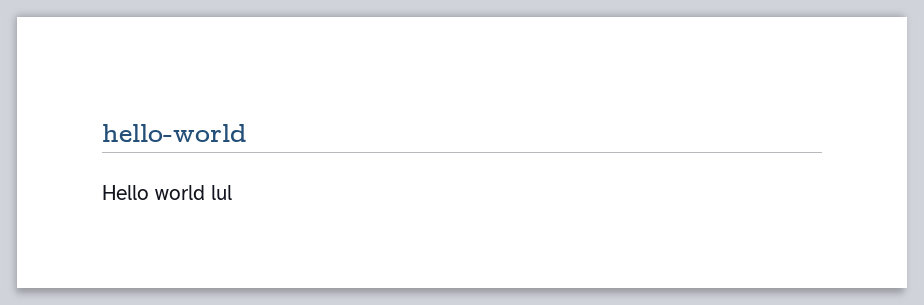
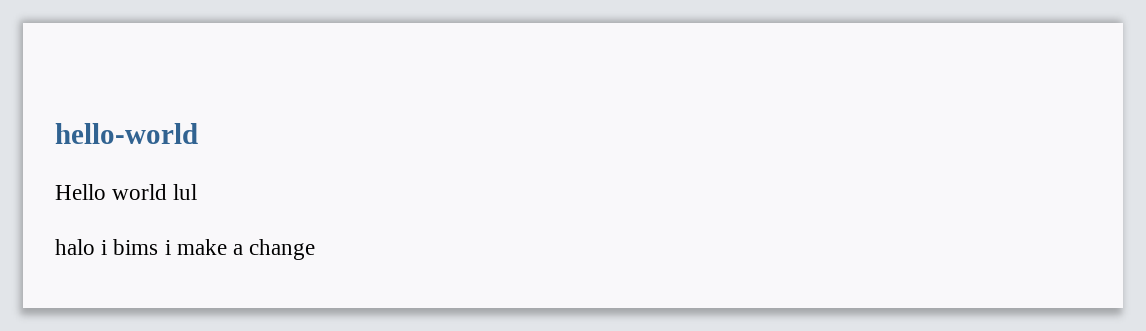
+ halo i bims i make a change

